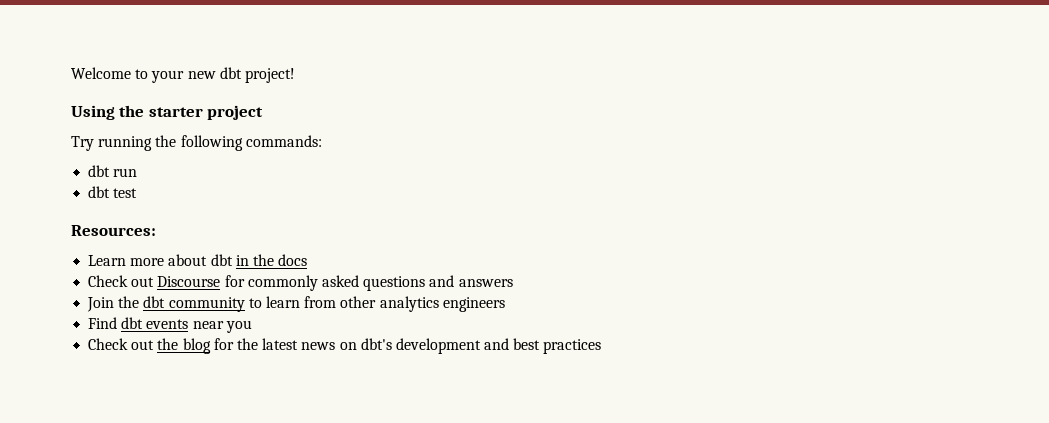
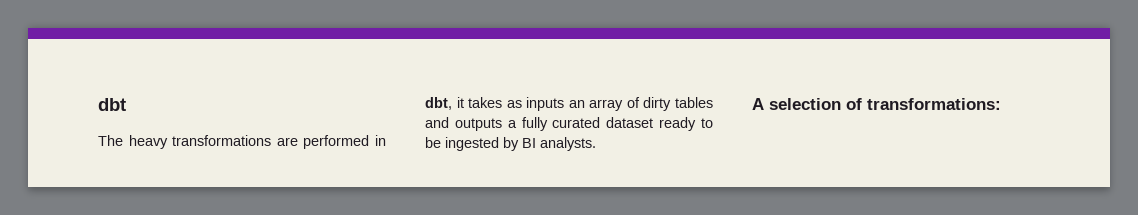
- Welcome to your new dbt project!
- Using the starter project
- Try running the following commands:
- dbt run
- dbt test
- Resources:
- Learn more about dbt in the docs
- Check out Discourse for commonly asked questions and answers
- Join the dbt community to learn from other analytics engineers
- Find dbt events near you
- Check out the blog for the latest news on dbt's development and best practices
+ dbt
+ The heavy transformations are performed in dbt, it takes as inputs an array of dirty tables and outputs a fully curated dataset ready to be ingested by BI analysts.
+ A selection of transformations:

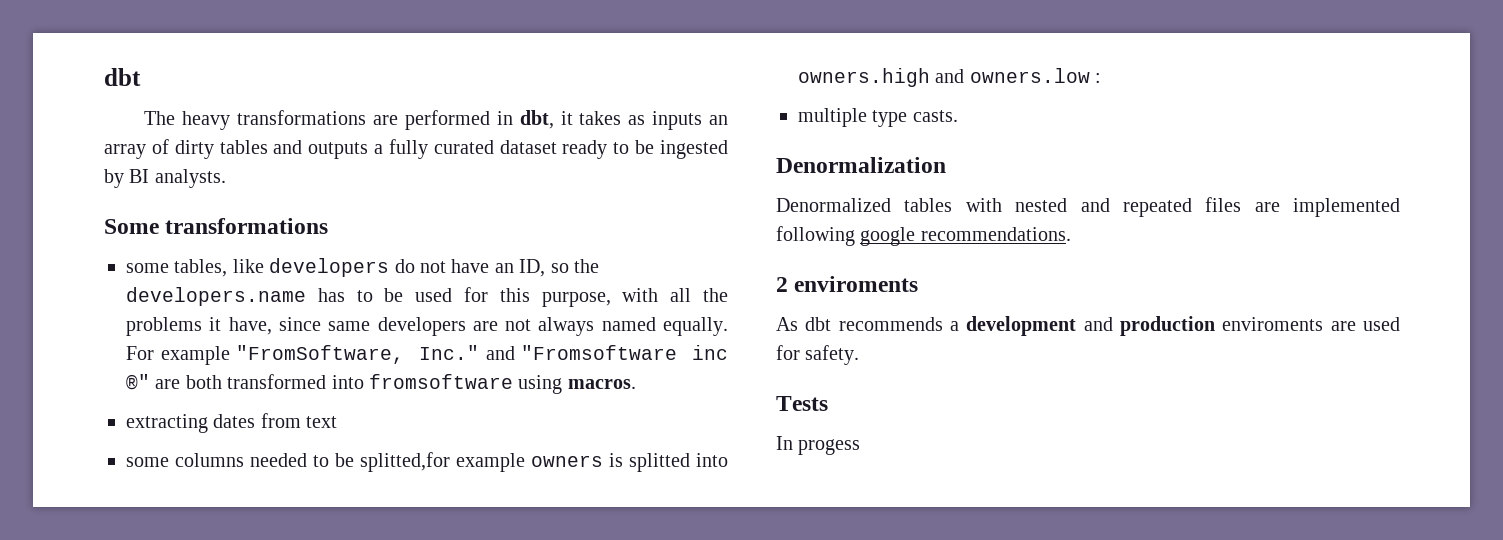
- A selection of transformations:
+ Some transformations
+ some tables, like developers do not have an ID, so the developers.name has to be used for this purpose, with all the problems it have, since same developers are not always named equally. For example "FromSoftware, Inc." and "Fromsoftware inc ®" are both transformed into fromsoftware using macros.
+ extracting dates from text
+ some columns needed to be splitted,for example owners is splitted into owners.high and owners.low :
+ multiple type casts.
+ Denormalization
+ Denormalized tables with nested and repeated files are implemented following google recommendations.
+ 2 enviroments
+ As dbt recommends a development and production enviroments are used for safety.
+ Tests
+ In progess

